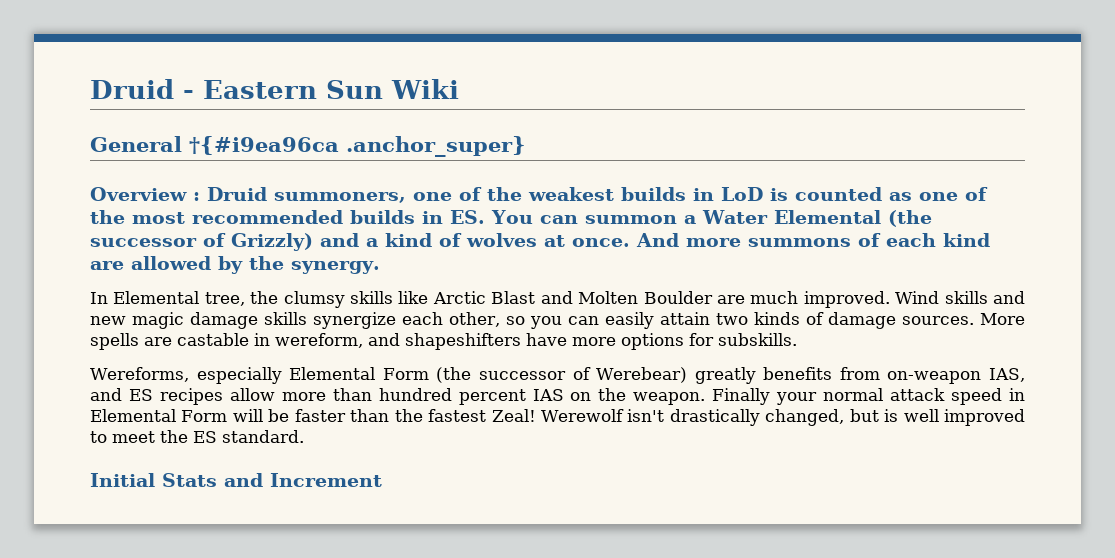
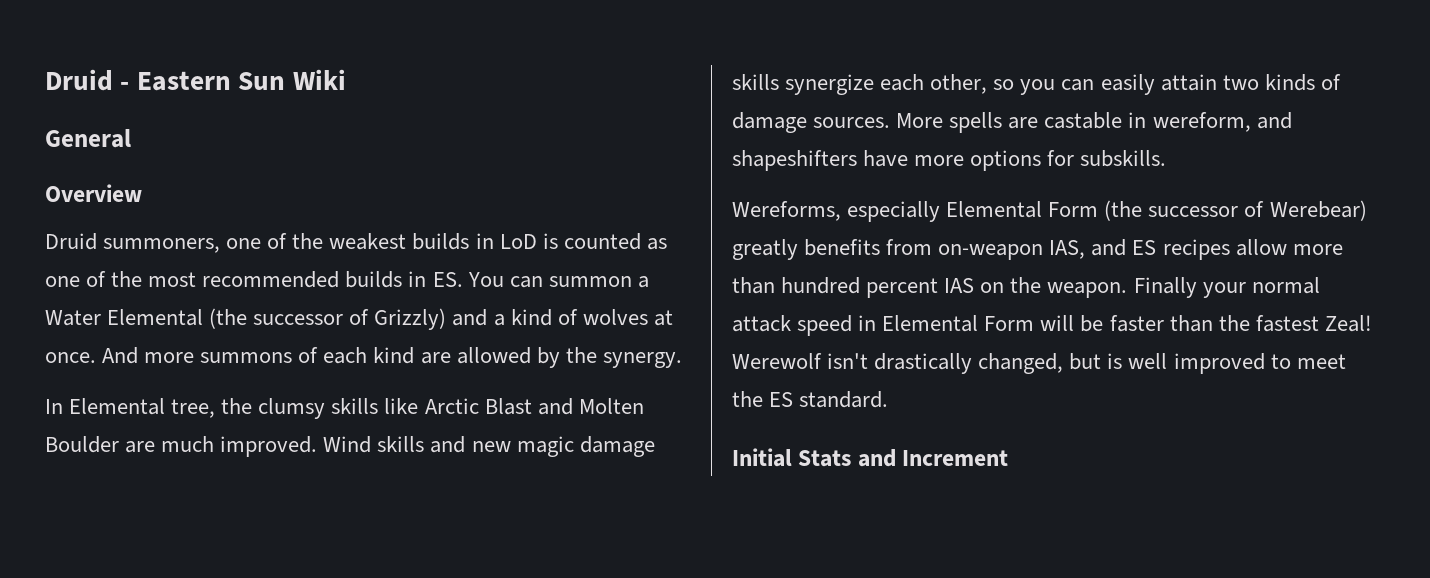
- General †{#i9ea96ca .anchor_super}
+ General
- Overview : Druid summoners, one of the weakest builds in LoD is counted as one of the most recommended builds in ES. You can summon a Water Elemental (the successor of Grizzly) and a kind of wolves at once.
+ Overview
+ Druid summoners, one of the weakest builds in LoD is counted as one of the most recommended builds in ES. You can summon a Water Elemental (the successor of Grizzly) and a kind of wolves at once.

